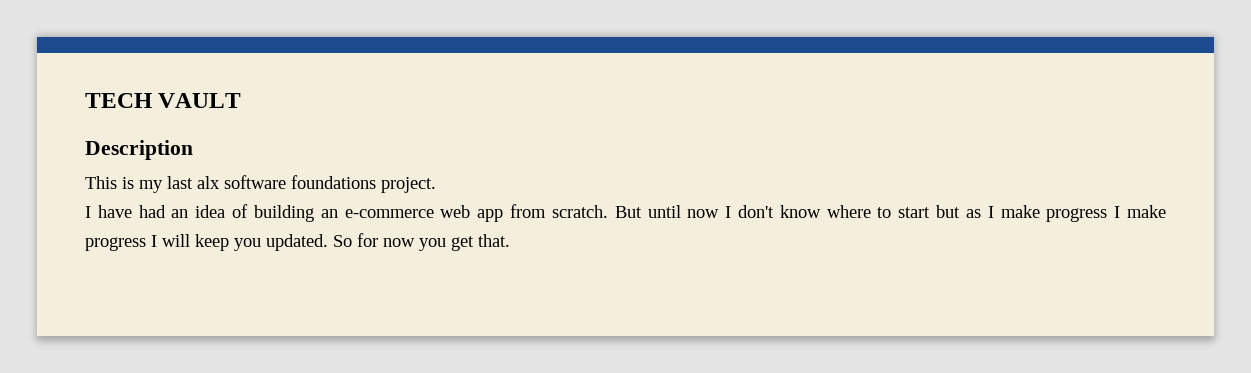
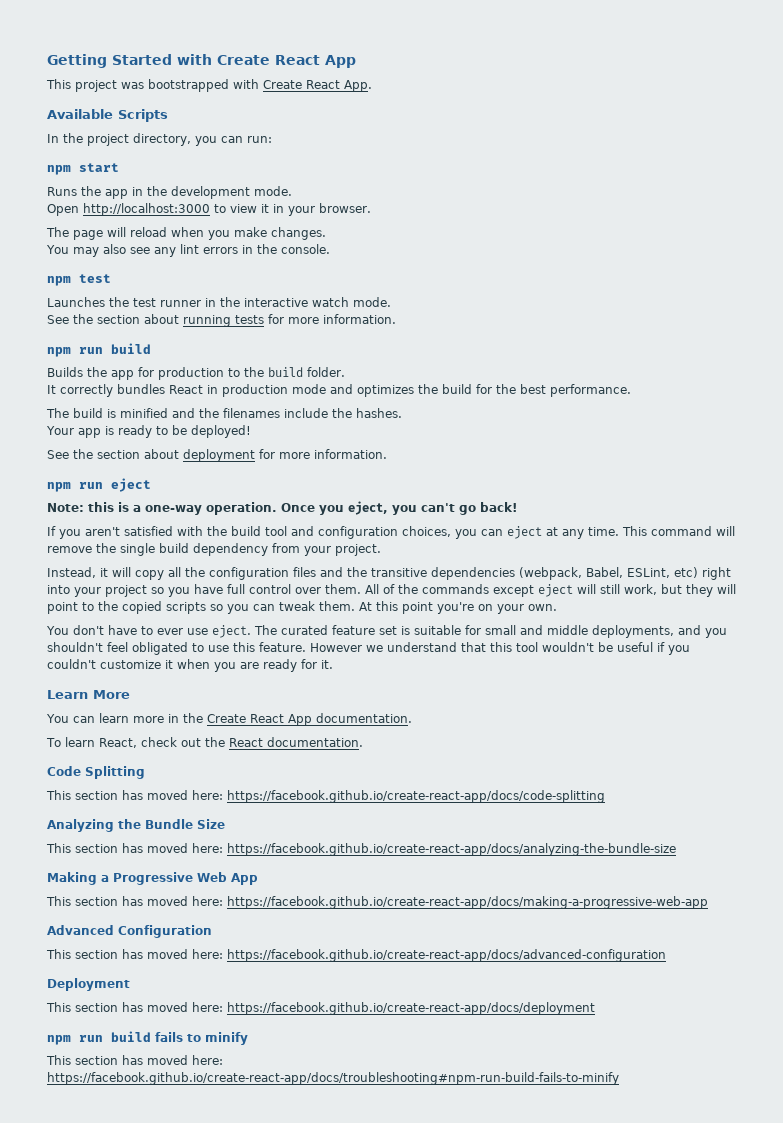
- TECH VAULT
- Description
- This is my last alx software foundations project.
- I have had an idea of building an e-commerce web app from scratch. But until now I don't know where to start but as I make progress I make progress I will keep you updated. So for now you get that.
+ Getting Started with Create React App
+ This project was bootstrapped with Create React App.
+ Available Scripts
+ In the project directory, you can run:
+ npm start
+ Runs the app in the development mode.
+ Open http://localhost:3000 to view it in your browser.
+ The page will reload when you make changes.
+ You may also see any lint errors in the console.
+ npm test
+ Launches the test runner in the interactive watch mode.
+ See the section about running tests for more information.
+ npm run build
+ Builds the app for production to the build folder.
+ It correctly bundles React in production mode and optimizes the build for the best performance.
+ The build is minified and the filenames include the hashes.
+ Your app is ready to be deployed!
+ See the section about deployment for more information.
+ npm run eject
+ Note: this is a one-way operation. Once you eject, you can't go back!
+ If you aren't satisfied with the build tool and configuration choices, you can eject at any time. This command will remove the single build dependency from your project.
+ Instead, it will copy all the configuration files and the transitive dependencies (webpack, Babel, ESLint, etc) right into your project so you have full control over them. All of the commands except eject will still work, but they will point to the copied scripts so you can tweak them. At this point you're on your own.
+ You don't have to ever use eject. The curated feature set is suitable for small and middle deployments, and you shouldn't feel obligated to use this feature. However we understand that this tool wouldn't be useful if you couldn't customize it when you are ready for it.
+ Learn More
+ You can learn more in the Create React App documentation.
+ To learn React, check out the React documentation.
+ Code Splitting
+ This section has moved here: https://facebook.github.io/create-react-app/docs/code-splitting
+ Analyzing the Bundle Size
+ This section has moved here: https://facebook.github.io/create-react-app/docs/analyzing-the-bundle-size
+ Making a Progressive Web App
+ This section has moved here: https://facebook.github.io/create-react-app/docs/making-a-progressive-web-app
+ Advanced Configuration
+ This section has moved here: https://facebook.github.io/create-react-app/docs/advanced-configuration
+ Deployment
+ This section has moved here: https://facebook.github.io/create-react-app/docs/deployment
+ npm run build fails to minify
+ This section has moved here: https://facebook.github.io/create-react-app/docs/troubleshooting#npm-run-build-fails-to-minify

